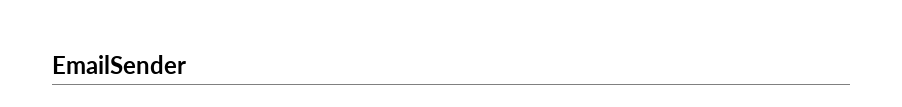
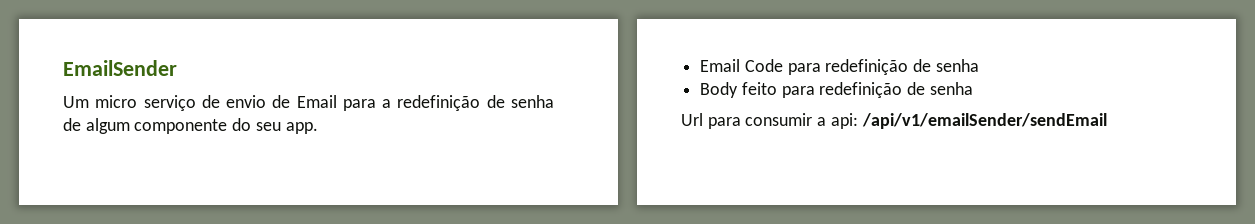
+ Um micro serviço de envio de Email para a redefinição de senha de algum componente do seu app.
+ Email Code para redefinição de senha
+ Body feito para redefinição de senha
+ Url para consumir a api: /api/v1/emailSender/sendEmail

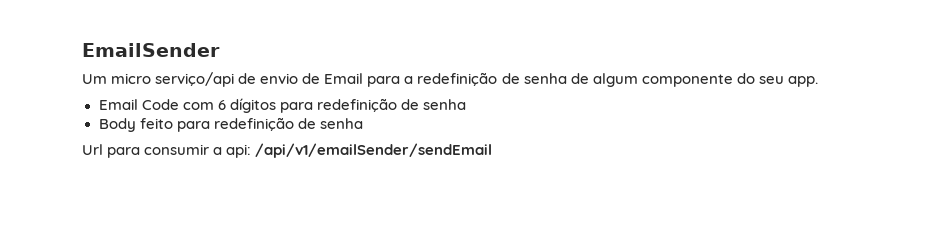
- Um micro serviço de envio de Email para a redefinição de senha de algum componente do seu app.
+ Um micro serviço/api de envio de Email para a redefinição de senha de algum componente do seu app.
- Email Code para redefinição de senha
+ Email Code com 6 dígitos para redefinição de senha

